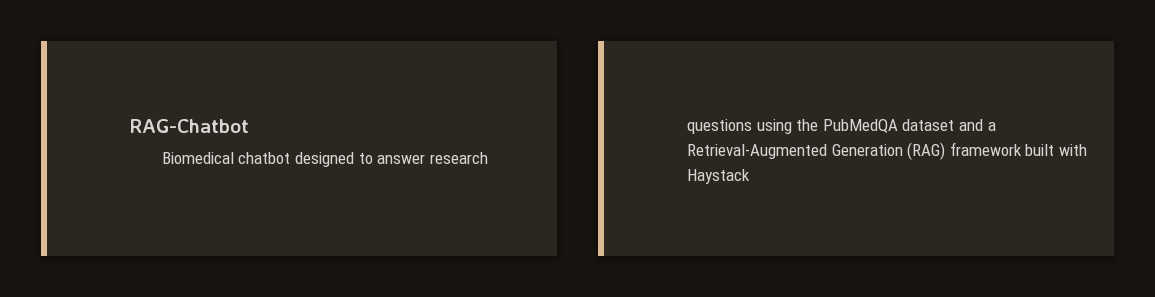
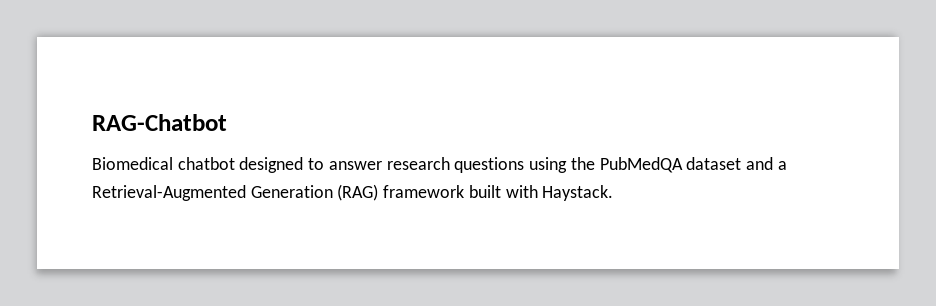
- Biomedical chatbot designed to answer research questions using the PubMedQA dataset and a Retrieval-Augmented Generation (RAG) framework built with Haystack
+ Biomedical chatbot designed to answer research questions using the PubMedQA dataset and a Retrieval-Augmented Generation (RAG) framework built with Haystack.

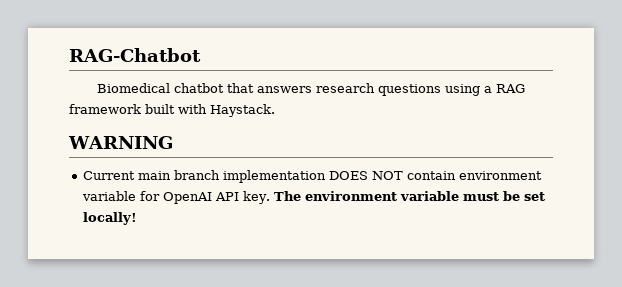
- Biomedical chatbot designed to answer research questions using the PubMedQA dataset and a Retrieval-Augmented Generation (RAG) framework built with Haystack.
+ Biomedical chatbot that answers research questions using a RAG framework built with Haystack.
+ WARNING
+ Current main branch implementation DOES NOT contain environment variable for OpenAI API key. The environment variable must be set locally!

